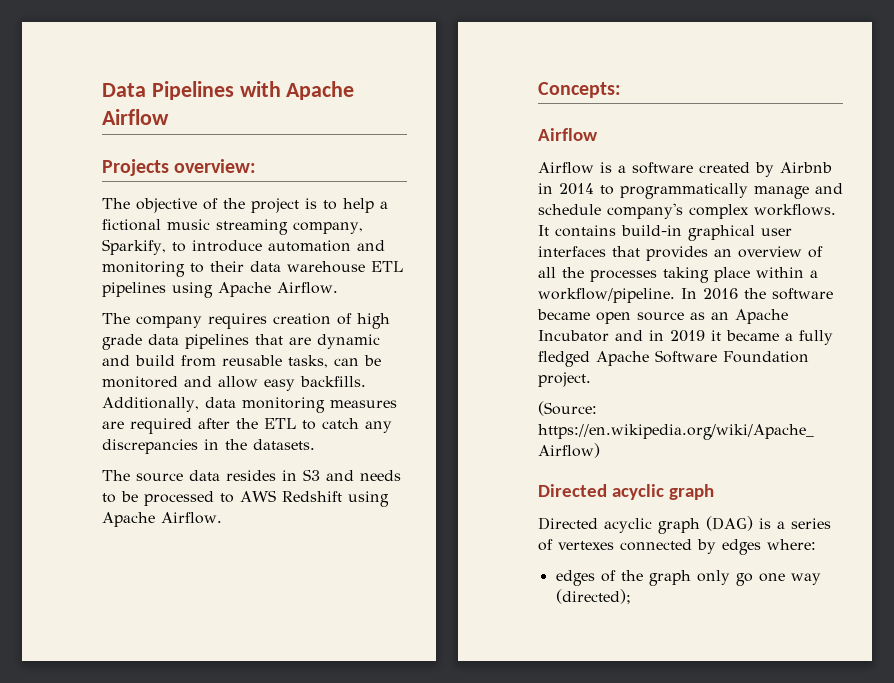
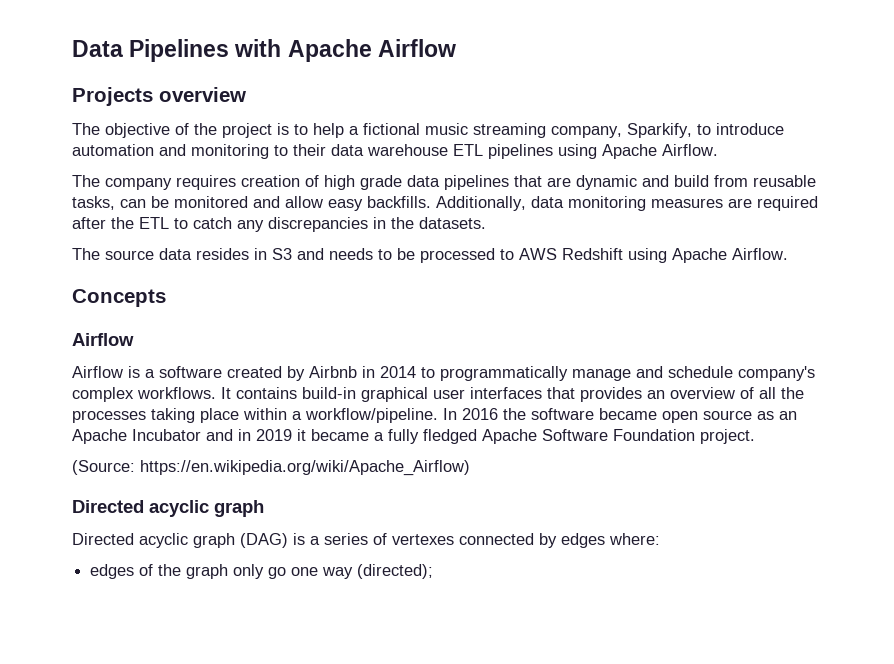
- Projects overview:
+ Projects overview
- Concepts:
+ Concepts

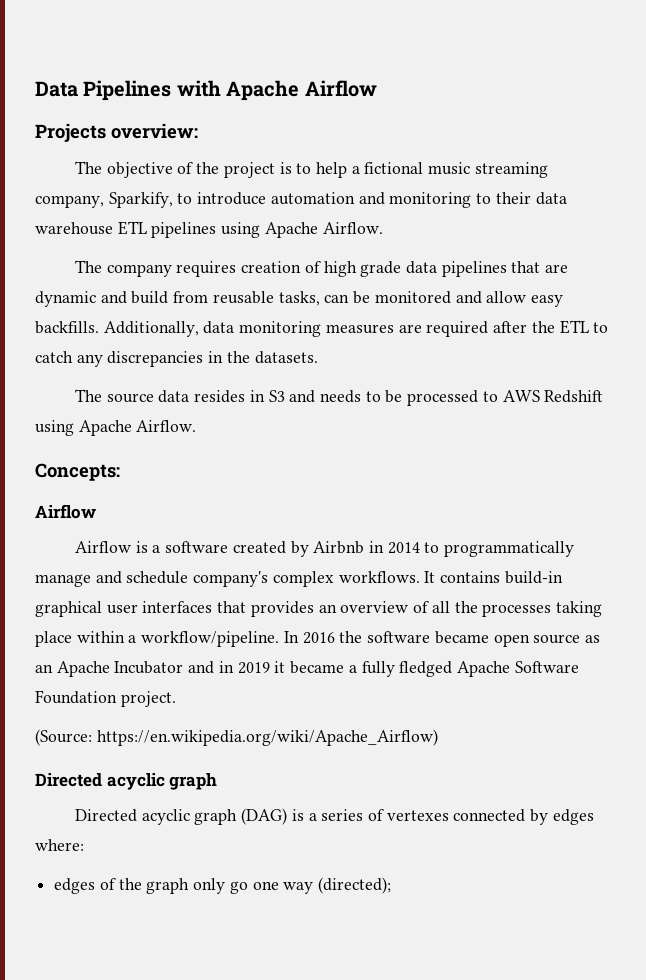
- Projects overview
+ Projects overview:
- Concepts
+ Concepts:

